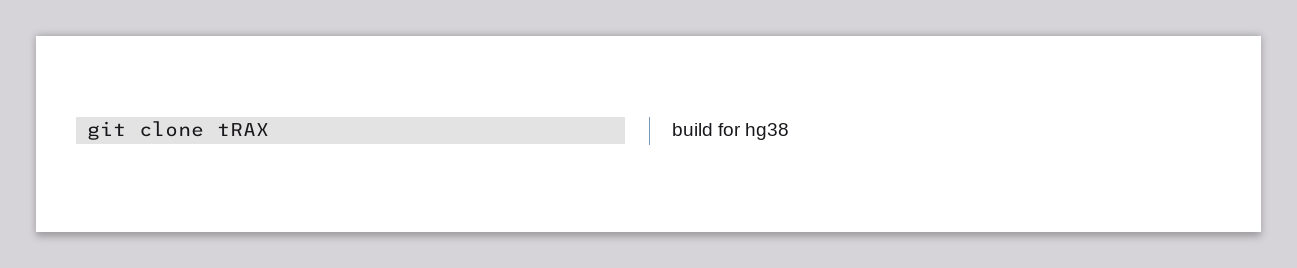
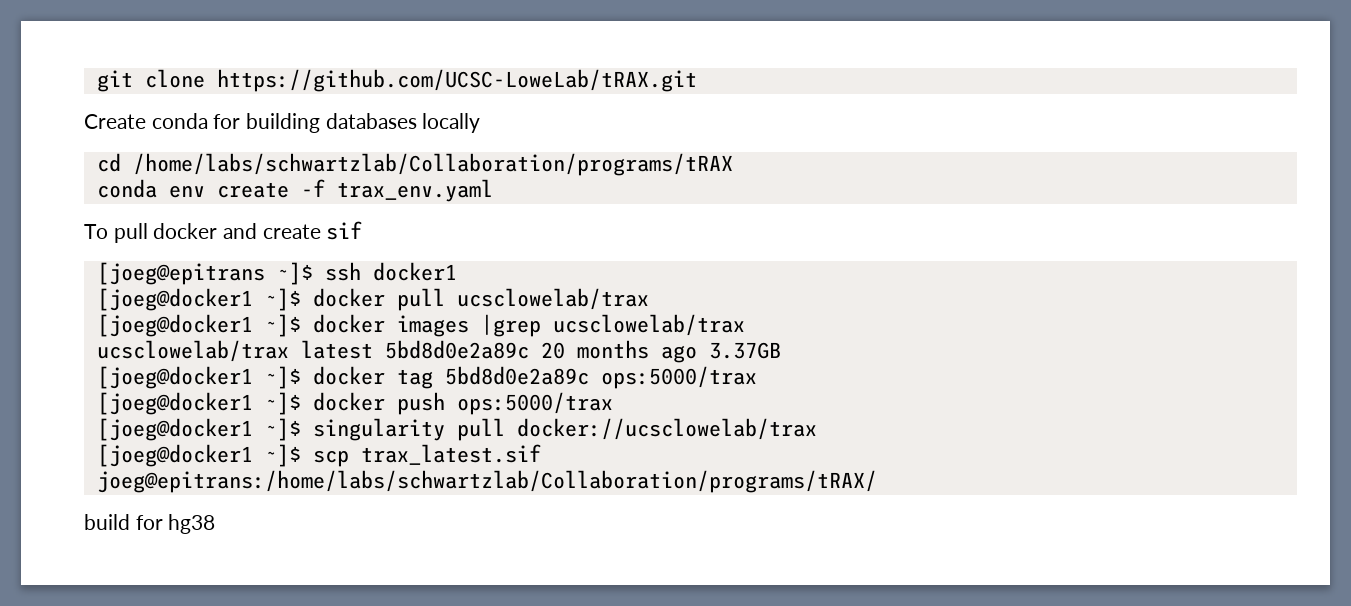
- git clone tRAX
+ git clone https://github.com/UCSC-LoweLab/tRAX.git
+ Create conda for building databases locally
+ cd /home/labs/schwartzlab/Collaboration/programs/tRAX
+ conda env create -f trax_env.yaml
+ To pull docker and create sif
+ [joeg@epitrans ~]$ ssh docker1
+ [joeg@docker1 ~]$ docker pull ucsclowelab/trax
+ [joeg@docker1 ~]$ docker images |grep ucsclowelab/trax
+ ucsclowelab/trax latest 5bd8d0e2a89c 20 months ago 3.37GB
+ [joeg@docker1 ~]$ docker tag 5bd8d0e2a89c ops:5000/trax
+ [joeg@docker1 ~]$ docker push ops:5000/trax
+ [joeg@docker1 ~]$ singularity pull docker://ucsclowelab/trax
+ [joeg@docker1 ~]$ scp trax_latest.sif joeg@epitrans:/home/labs/schwartzlab/Collaboration/programs/tRAX/

